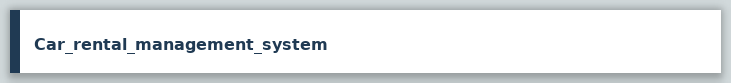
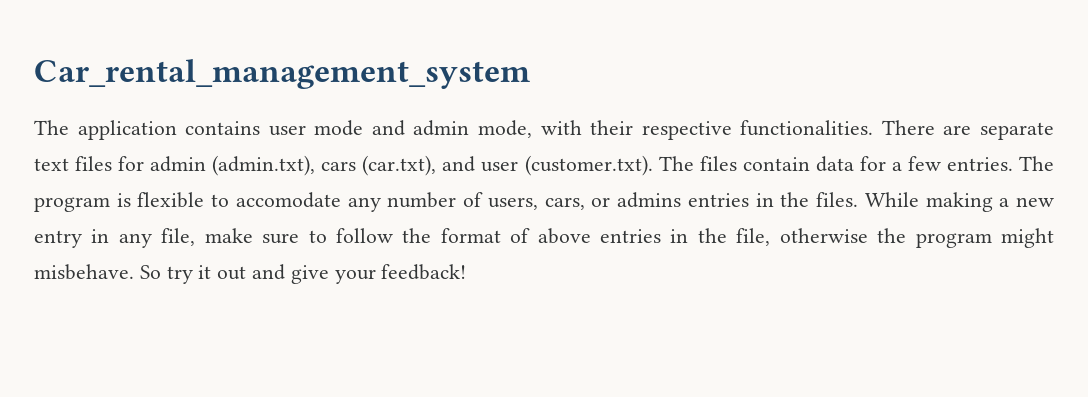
+ The application contains user mode and admin mode, with their respective functionalities. There are separate text files for admin (admin.txt), cars (car.txt), and user (customer.txt). The files contain data for a few entries. The program is flexible to accomodate any number of users, cars, or admins entries in the files. While making a new entry in any file, make sure to follow the format of above entries in the file, otherwise the program might misbehave. So try it out and give your feedback!

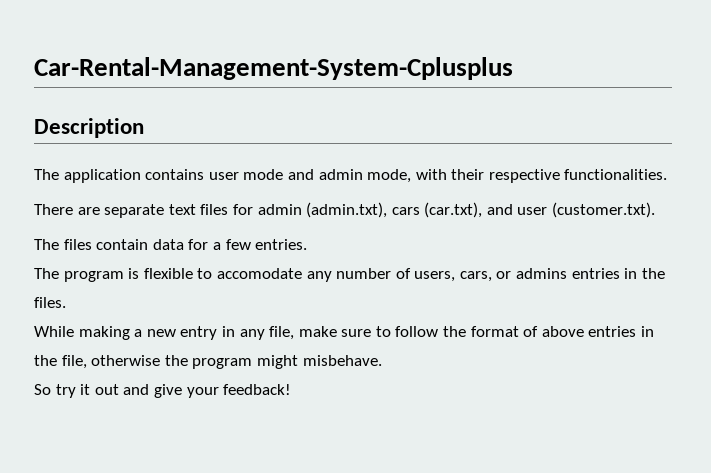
- Car_rental_management_system
+ Car-Rental-Management-System-Cplusplus
+ Description
- The application contains user mode and admin mode, with their respective functionalities. There are separate text files for admin (admin.txt), cars (car.txt), and user (customer.txt). The files contain data for a few entries. The program is flexible to accomodate any number of users, cars, or admins entries in the files. While making a new entry in any file, make sure to follow the format of above entries in the file, otherwise the program might misbehave. So try it out and give your feedback!
+ The application contains user mode and admin mode, with their respective functionalities.
+ There are separate text files for admin (admin.txt), cars (car.txt), and user (customer.txt).
+ The files contain data for a few entries.
+ The program is flexible to accomodate any number of users, cars, or admins entries in the files.
+ While making a new entry in any file, make sure to follow the format of above entries in the file, otherwise the program might misbehave.
+ So try it out and give your feedback!

